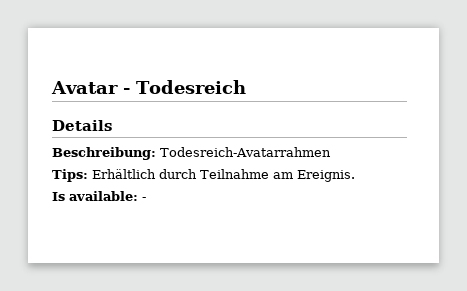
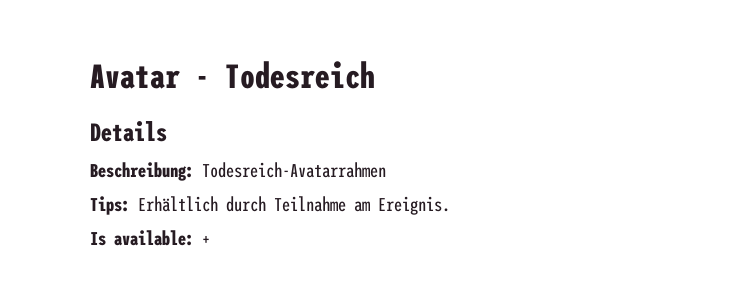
- Is available: -
+ Is available: +

